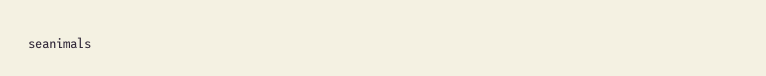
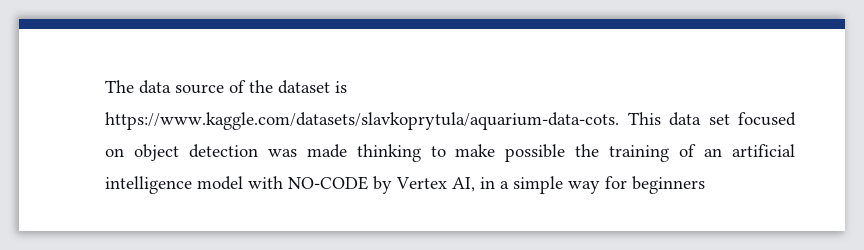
- seanimals
+ The data source of the dataset is https://www.kaggle.com/datasets/slavkoprytula/aquarium-data-cots. This data set focused on object detection was made thinking to make possible the training of an artificial intelligence model with NO-CODE by Vertex AI, in a simple way for beginners

